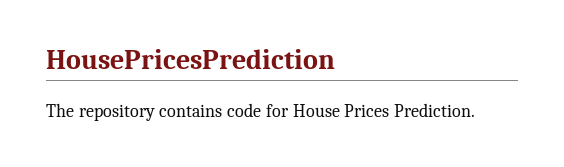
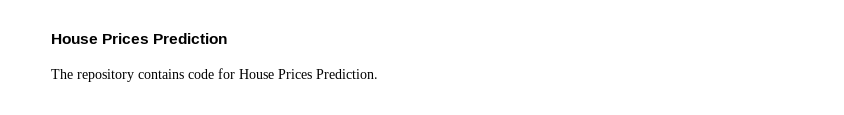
- HousePricesPrediction
+ House Prices Prediction

